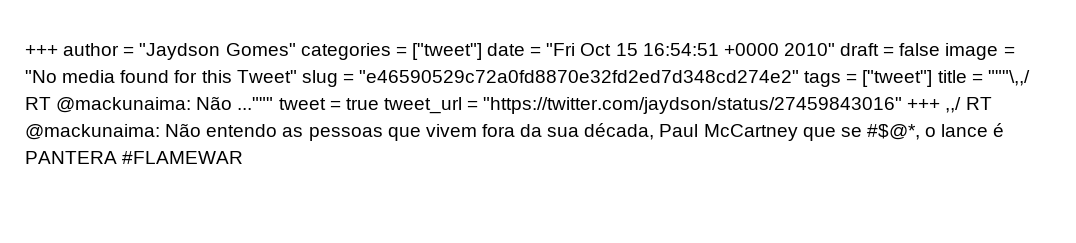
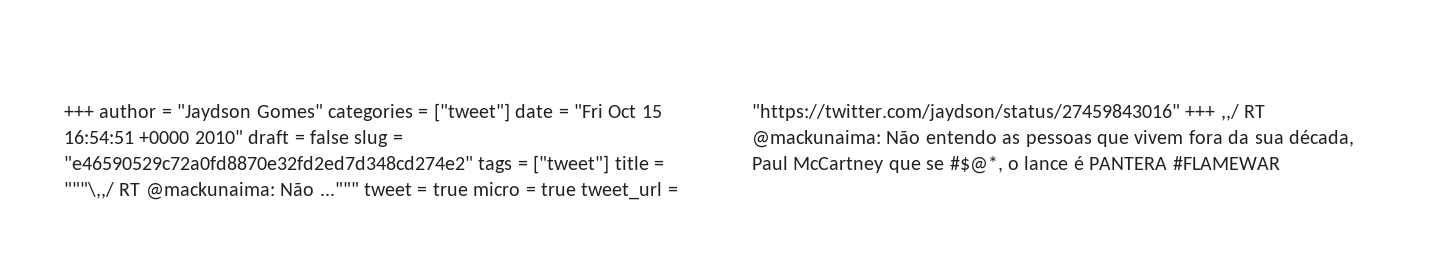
- +++ author = "Jaydson Gomes" categories = ["tweet"] date = "Fri Oct 15 16:54:51 +0000 2010" draft = false image = "No media found for this Tweet" slug = "e46590529c72a0fd8870e32fd2ed7d348cd274e2" tags = ["tweet"] title = """\,,/ RT @mackunaima:
+ +++ author = "Jaydson Gomes" categories = ["tweet"] date = "Fri Oct 15 16:54:51 +0000 2010" draft = false slug = "e46590529c72a0fd8870e32fd2ed7d348cd274e2" tags = ["tweet"] title = """\,,/ RT @mackunaima:
- Não ...""" tweet = true tweet_url = "https://twitter.com/jaydson/status/27459843016" +++ ,,/ RT @mackunaima:
+ Não ...""" tweet = true micro = true tweet_url = "https://twitter.com/jaydson/status/27459843016" +++ ,,/ RT @mackunaima:

